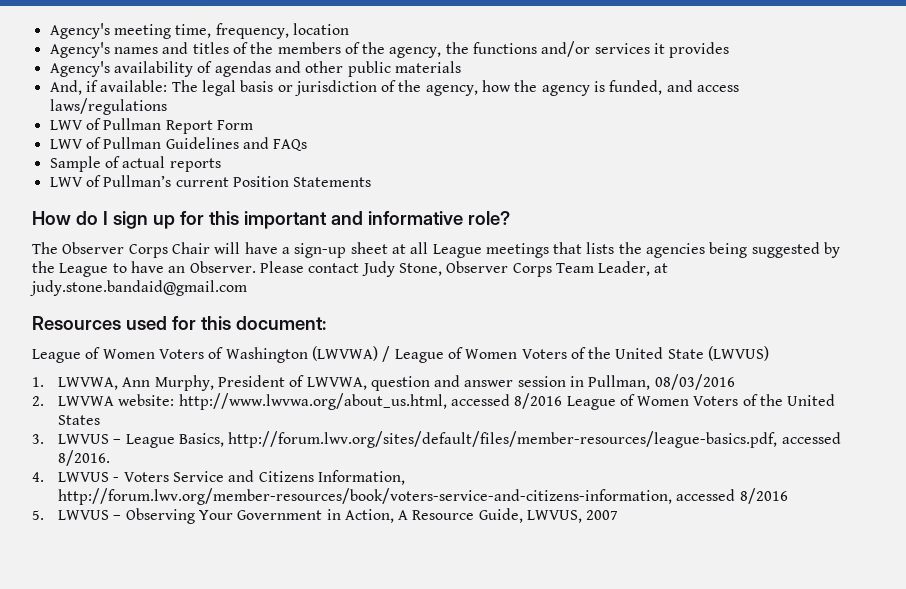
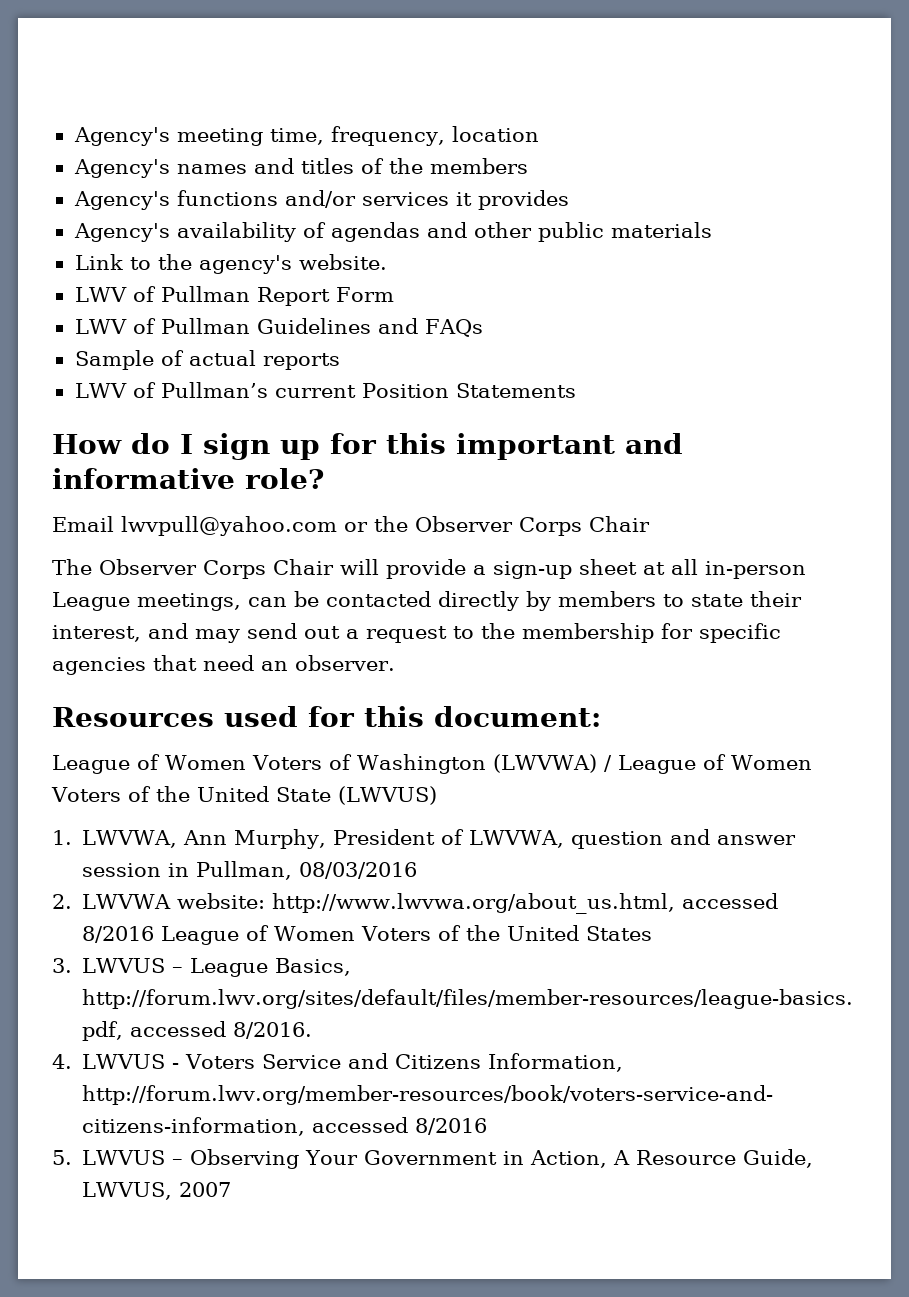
- Agency's names and titles of the members of the agency, the functions and/or services it provides
+ Agency's names and titles of the members
+ Agency's functions and/or services it provides
- And, if available: The legal basis or jurisdiction of the agency, how the agency is funded, and access laws/regulations
+ Link to the agency's website.
+ Email lwvpull@yahoo.com or the Observer Corps Chair
- The Observer Corps Chair will have a sign-up sheet at all League meetings that lists the agencies being suggested by the League to have an Observer. Please contact Judy Stone, Observer Corps Team Leader, at judy.stone.bandaid@gmail.com
+ The Observer Corps Chair will provide a sign-up sheet at all in-person League meetings, can be contacted directly by members to state their interest, and may send out a request to the membership for specific agencies that need an observer.

